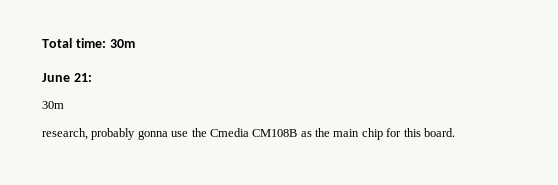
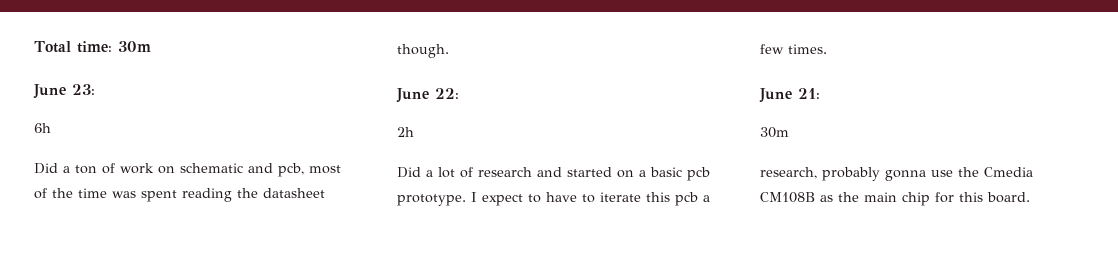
+ June 23:
+ 6h
+ Did a ton of work on schematic and pcb, most of the time was spent reading the datasheet though.
+ June 22:
+ 2h
+ Did a lot of research and started on a basic pcb prototype. I expect to have to iterate this pcb a few times.

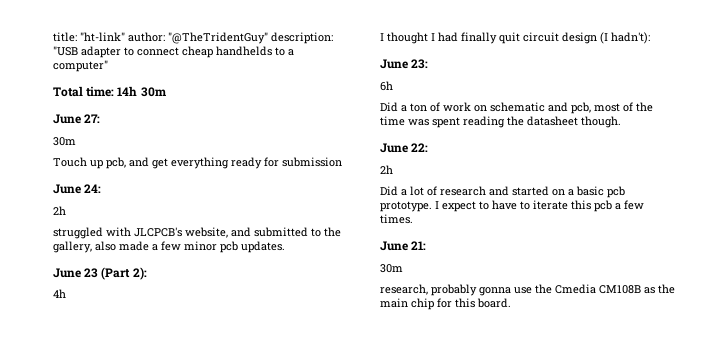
+ title: "ht-link" author: "@TheTridentGuy" description: "USB adapter to connect cheap handhelds to a computer"
- Total time: 30m
+ Total time: 14h 30m
+ June 27:
+ 30m
+ Touch up pcb, and get everything ready for submission
+ June 24:
+ 2h
+ struggled with JLCPCB's website, and submitted to the gallery, also made a few minor pcb updates.
+ June 23 (Part 2):
+ 4h
+ I thought I had finally quit circuit design (I hadn't):

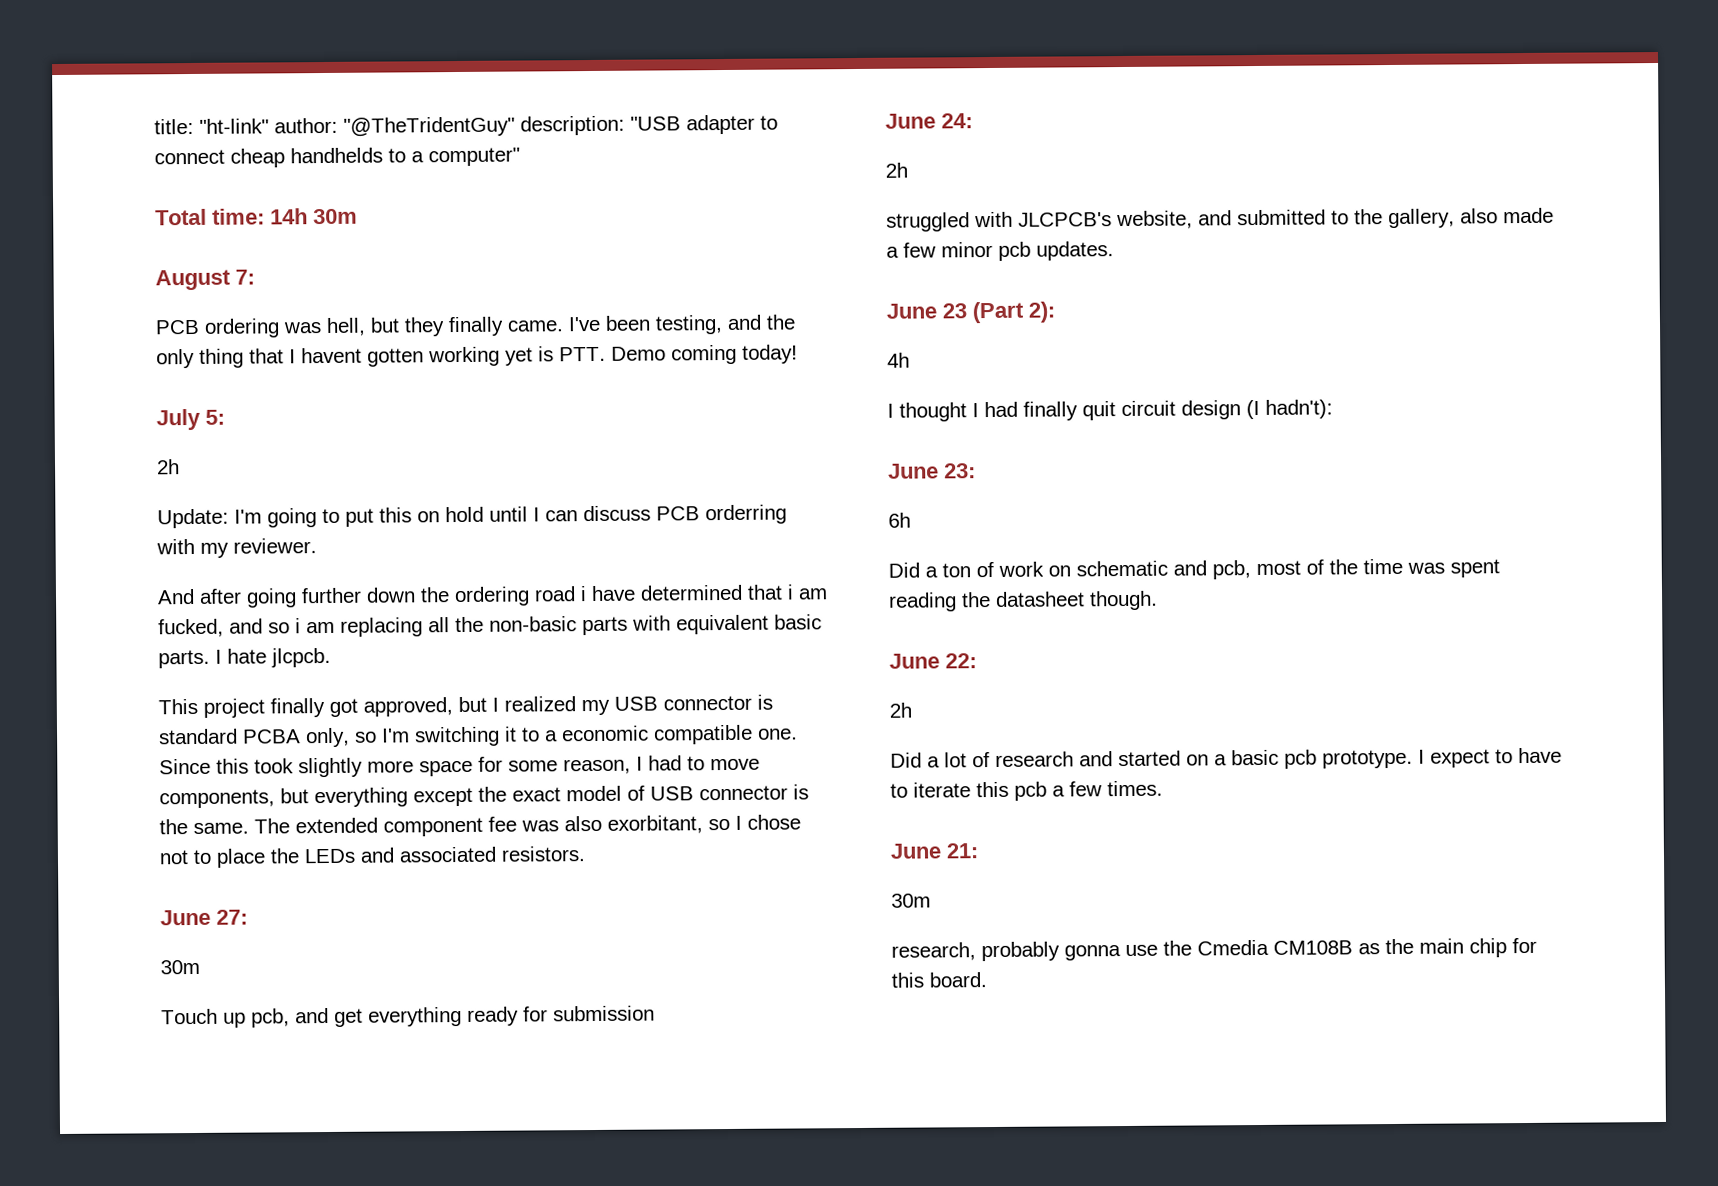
+ August 7:
+ PCB ordering was hell, but they finally came. I've been testing, and the only thing that I havent gotten working yet is PTT. Demo coming today!
+ July 5:
+ 2h
+ Update: I'm going to put this on hold until I can discuss PCB orderring with my reviewer.
+ And after going further down the ordering road i have determined that i am fucked, and so i am replacing all the non-basic parts with equivalent basic parts. I hate jlcpcb.
+ This project finally got approved, but I realized my USB connector is standard PCBA only, so I'm switching it to a economic compatible one. Since this took slightly more space for some reason, I had to move components, but everything except the exact model of USB connector is the same. The extended component fee was also exorbitant, so I chose not to place the LEDs and associated resistors.

